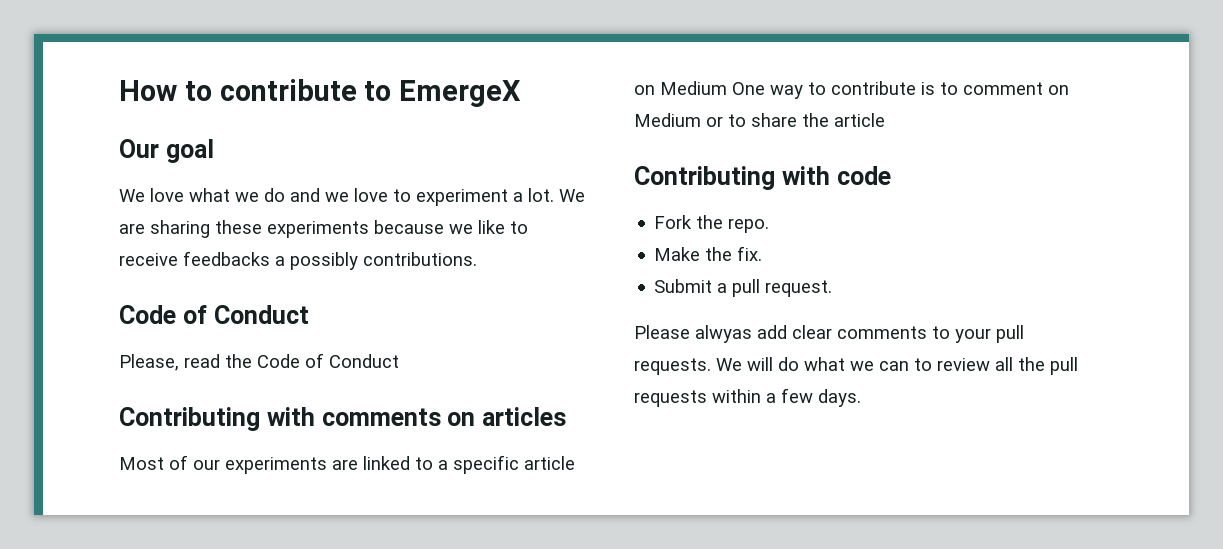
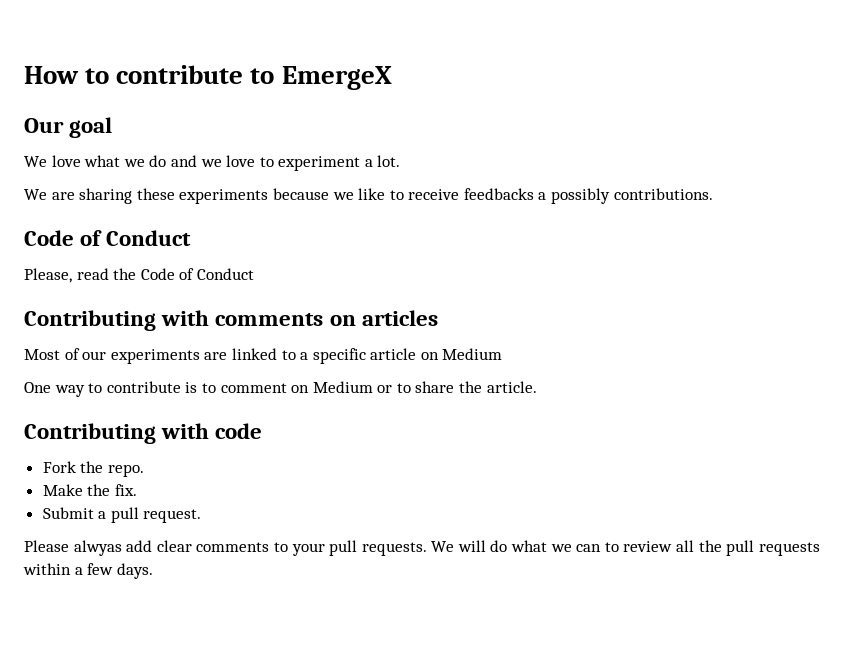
- We love what we do and we love to experiment a lot. We are sharing these experiments because we like to receive feedbacks a possibly contributions.
+ We love what we do and we love to experiment a lot.
+ We are sharing these experiments because we like to receive feedbacks a possibly contributions.
- Most of our experiments are linked to a specific article on Medium One way to contribute is to comment on Medium or to share the article
+ Most of our experiments are linked to a specific article on Medium
+ One way to contribute is to comment on Medium or to share the article.

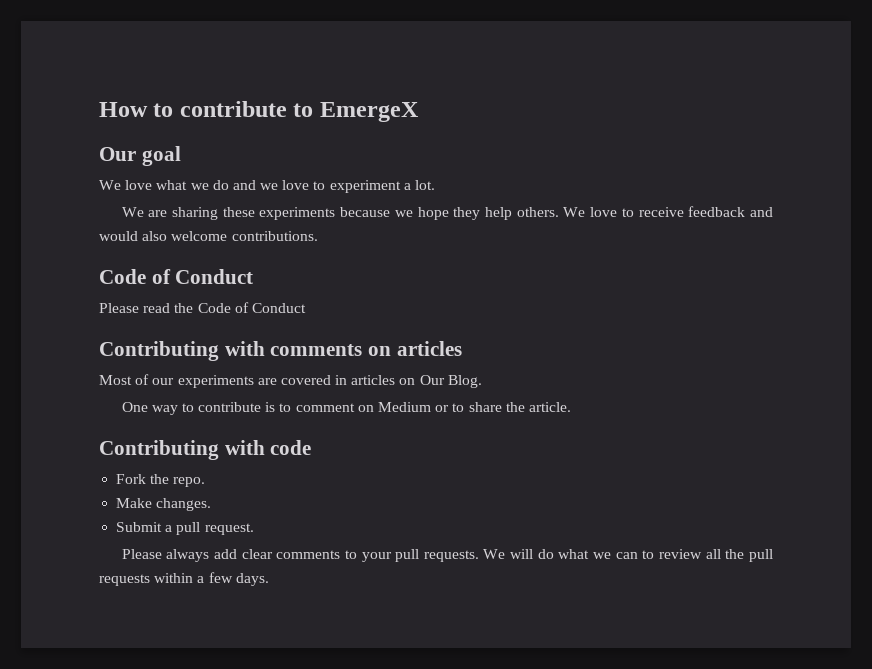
- We are sharing these experiments because we like to receive feedbacks a possibly contributions.
+ We are sharing these experiments because we hope they help others. We love to receive feedback and would also welcome contributions.
- Please, read the Code of Conduct
+ Please read the Code of Conduct
- Most of our experiments are linked to a specific article on Medium
+ Most of our experiments are covered in articles on Our Blog.
- Make the fix.
+ Make changes.
- Please alwyas add clear comments to your pull requests.
+ Please always add clear comments to your pull requests.

